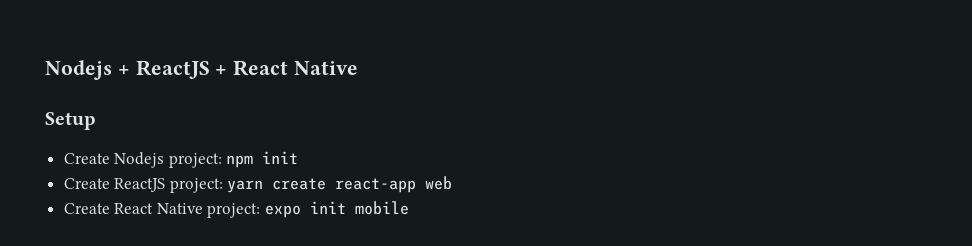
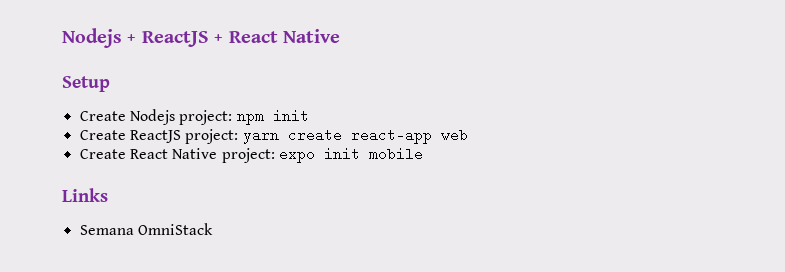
+ Links
+ Semana OmniStack

